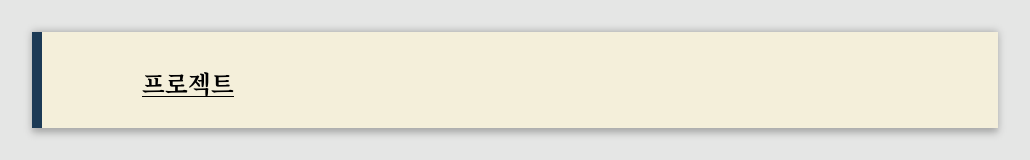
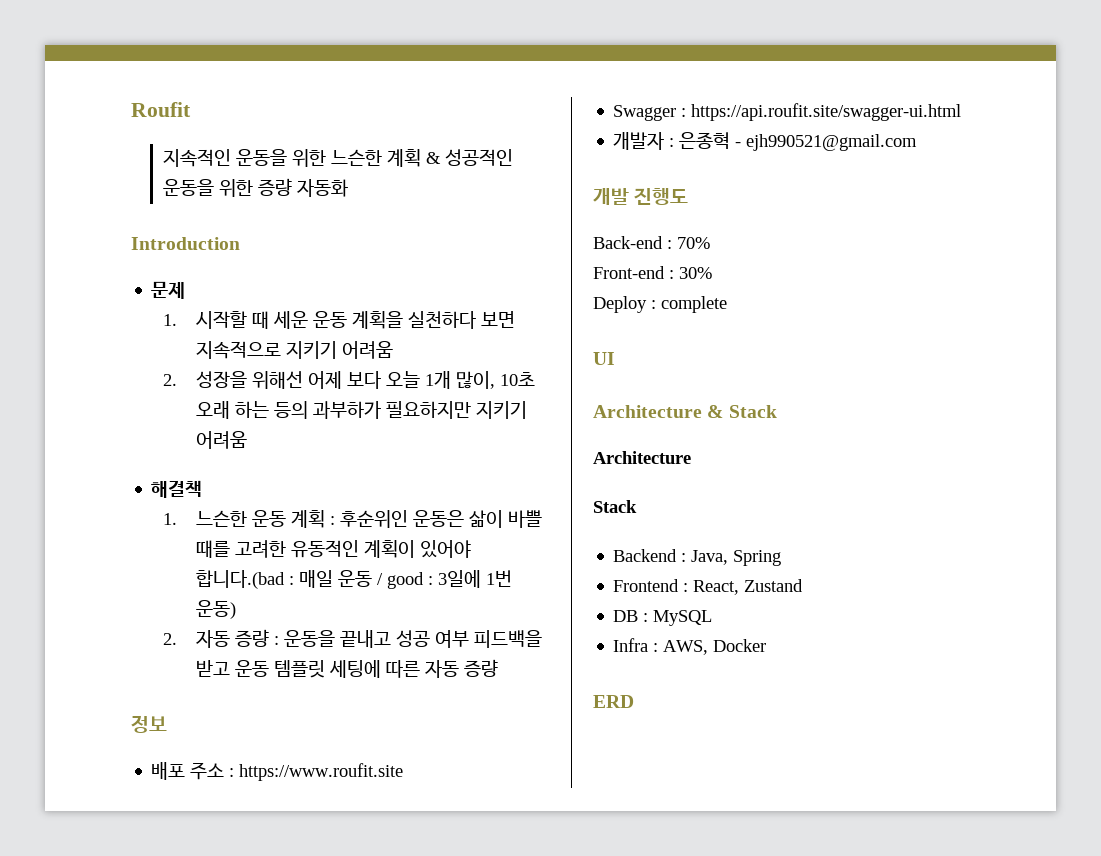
- 프로젝트
+ Roufit
+ 지속적인 운동을 위한 느슨한 계획 & 성공적인 운동을 위한 증량 자동화
+ Introduction
+ 문제
+ 1. 시작할 때 세운 운동 계획을 실천하다 보면 지속적으로 지키기 어려움
+ 2. 성장을 위해선 어제 보다 오늘 1개 많이, 10초 오래 하는 등의 과부하가 필요하지만 지키기 어려움
+ 해결책
+ 1. 느슨한 운동 계획 : 후순위인 운동은 삶이 바쁠 때를 고려한 유동적인 계획이 있어야 합니다.(bad : 매일 운동 / good : 3일에 1번 운동)
+ 2. 자동 증량 : 운동을 끝내고 성공 여부 피드백을 받고 운동 템플릿 세팅에 따른 자동 증량
+ 정보
+ 배포 주소 : https://www.roufit.site
+ Swagger : https://api.roufit.site/swagger-ui.html
+ 개발자 : 은종혁 - ejh990521@gmail.com
+ 개발 진행도
+ Back-end : 70%
+ Front-end : 30%
+ Deploy : complete
+ UI
+ Architecture & Stack
+ Architecture
+ Stack
+ Backend : Java, Spring
+ Frontend : React, Zustand
+ DB : MySQL
+ Infra : AWS, Docker
+ ERD

